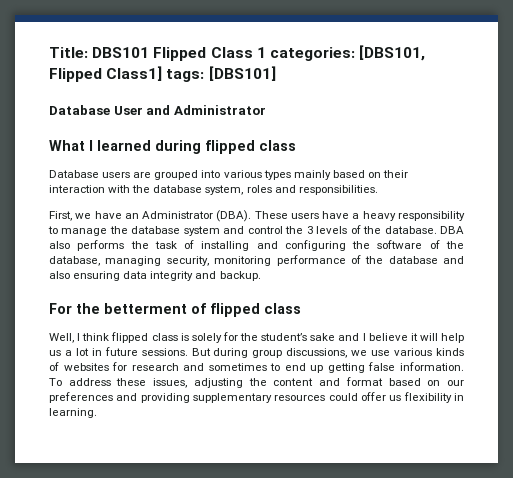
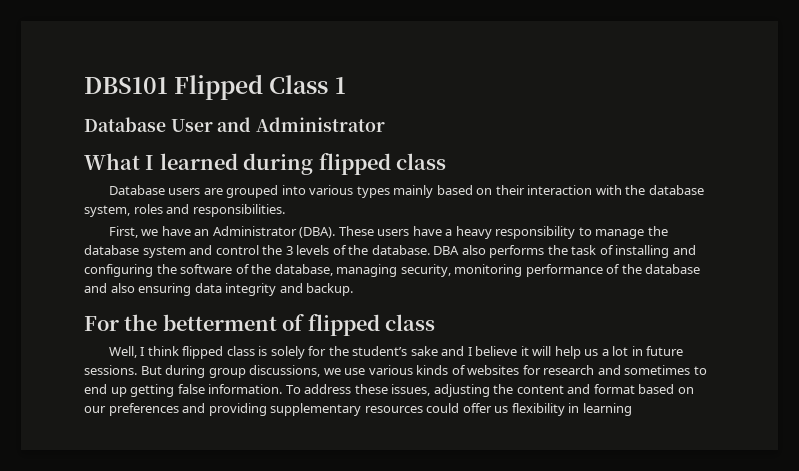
- Title: DBS101 Flipped Class 1 categories: [DBS101, Flipped Class1] tags: [DBS101]
+ DBS101 Flipped Class 1
- To address these issues, adjusting the content and format based on our preferences and providing supplementary resources could offer us flexibility in learning.
+ To address these issues, adjusting the content and format based on our preferences and providing supplementary resources could offer us flexibility in learning

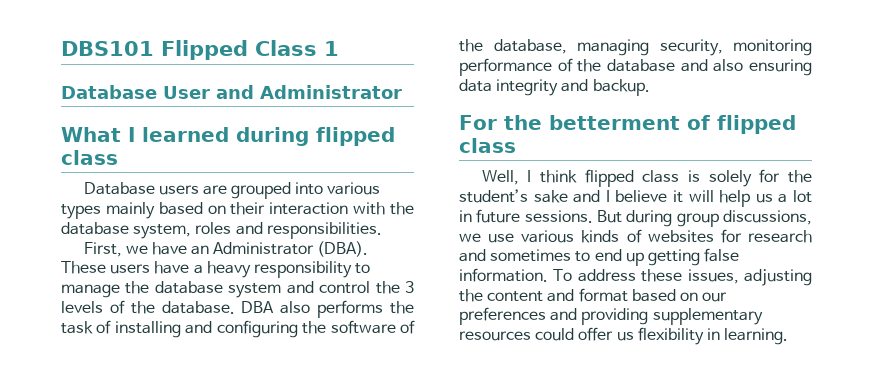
- To address these issues, adjusting the content and format based on our preferences and providing supplementary resources could offer us flexibility in learning
+ To address these issues, adjusting the content and format based on our preferences and providing supplementary resources could offer us flexibility in learning.

